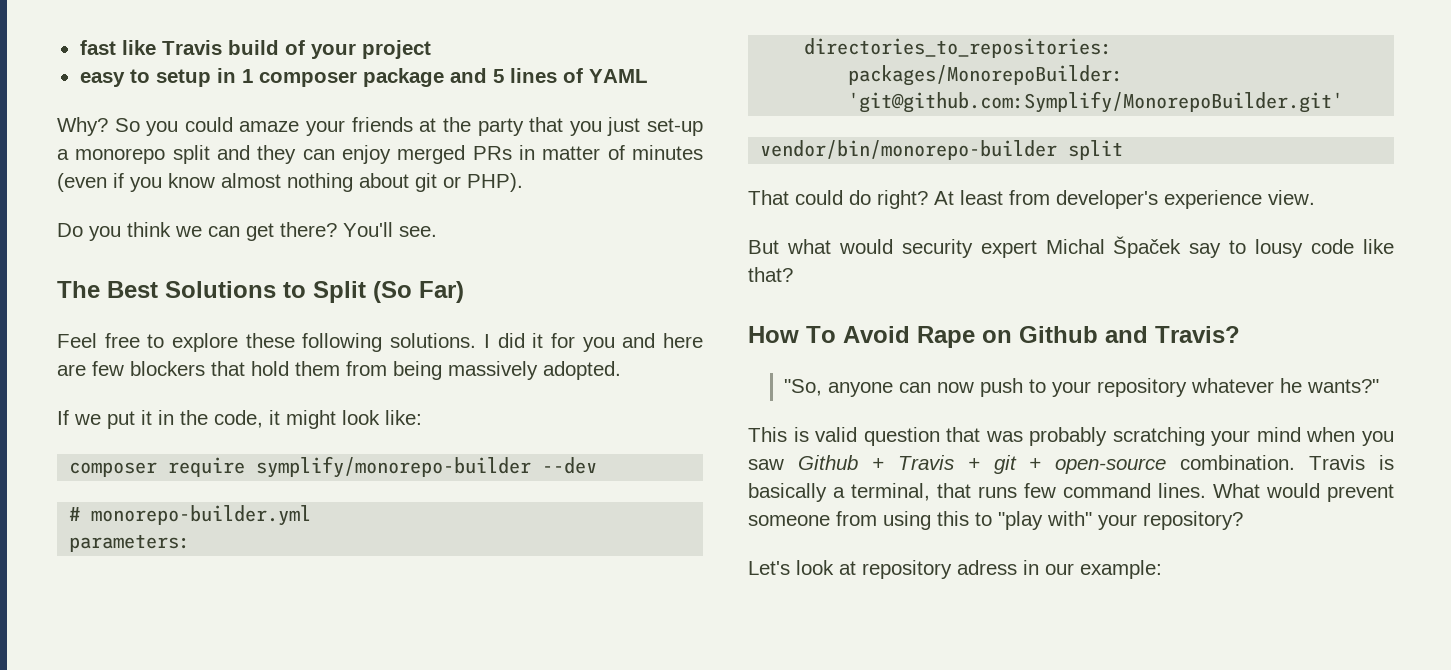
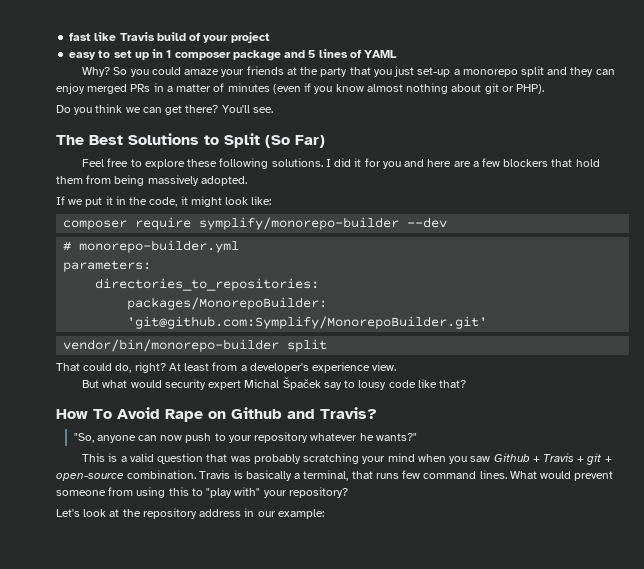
- easy to setup in 1 composer package and 5 lines of YAML
+ easy to set up in 1 composer package and 5 lines of YAML
- So you could amaze your friends at the party that you just set-up a monorepo split and they can enjoy merged PRs in matter of minutes (even if you know almost nothing about git or PHP).
+ So you could amaze your friends at the party that you just set-up a monorepo split and they can enjoy merged PRs in a matter of minutes (even if you know almost nothing about git or PHP).
- I did it for you and here are few blockers that hold them from being massively adopted.
+ I did it for you and here are a few blockers that hold them from being massively adopted.
- That could do right?
+ That could do, right?
- At least from developer's experience view.
+ At least from a developer's experience view.
- This is valid question that was probably scratching your mind when you saw Github + Travis + git + open-source combination.
+ This is a valid question that was probably scratching your mind when you saw Github + Travis + git + open-source combination.
- Let's look at repository adress in our example:
+ Let's look at the repository address in our example:

